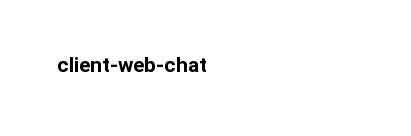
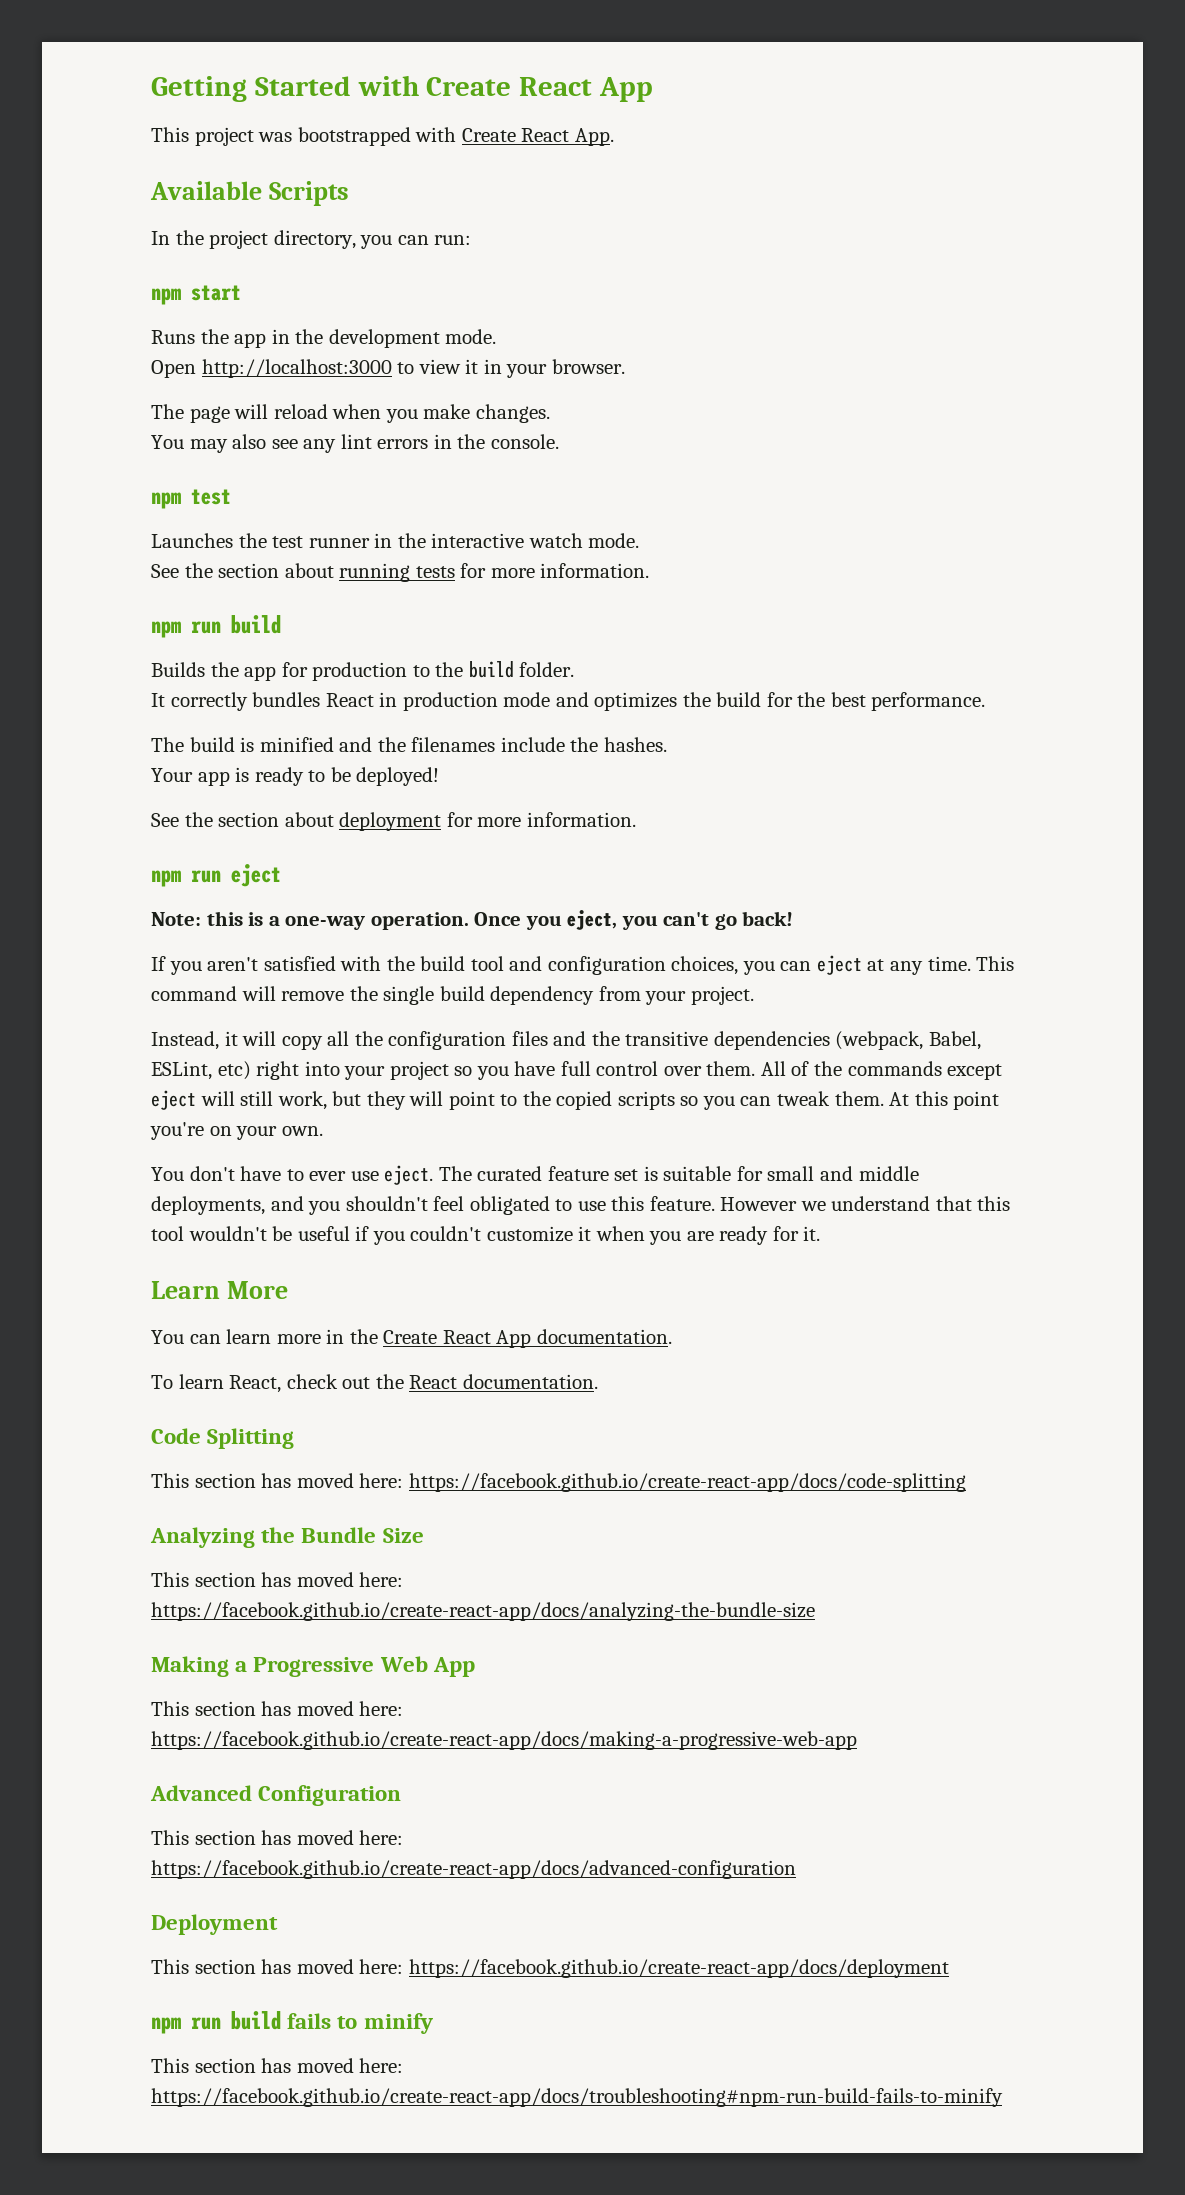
- client-web-chat
+ Getting Started with Create React App
+ This project was bootstrapped with Create React App.
+ Available Scripts
+ In the project directory, you can run:
+ npm start
+ Runs the app in the development mode.
+ Open http://localhost:3000 to view it in your browser.
+ The page will reload when you make changes.
+ You may also see any lint errors in the console.
+ npm test
+ Launches the test runner in the interactive watch mode.
+ See the section about running tests for more information.
+ npm run build
+ Builds the app for production to the build folder.
+ It correctly bundles React in production mode and optimizes the build for the best performance.
+ The build is minified and the filenames include the hashes.
+ Your app is ready to be deployed!
+ See the section about deployment for more information.
+ npm run eject
+ Note: this is a one-way operation. Once you eject, you can't go back!
+ If you aren't satisfied with the build tool and configuration choices, you can eject at any time. This command will remove the single build dependency from your project.
+ Instead, it will copy all the configuration files and the transitive dependencies (webpack, Babel, ESLint, etc) right into your project so you have full control over them. All of the commands except eject will still work, but they will point to the copied scripts so you can tweak them. At this point you're on your own.
+ You don't have to ever use eject. The curated feature set is suitable for small and middle deployments, and you shouldn't feel obligated to use this feature. However we understand that this tool wouldn't be useful if you couldn't customize it when you are ready for it.
+ Learn More
+ You can learn more in the Create React App documentation.
+ To learn React, check out the React documentation.
+ Code Splitting
+ This section has moved here: https://facebook.github.io/create-react-app/docs/code-splitting
+ Analyzing the Bundle Size
+ This section has moved here: https://facebook.github.io/create-react-app/docs/analyzing-the-bundle-size
+ Making a Progressive Web App
+ This section has moved here: https://facebook.github.io/create-react-app/docs/making-a-progressive-web-app
+ Advanced Configuration
+ This section has moved here: https://facebook.github.io/create-react-app/docs/advanced-configuration
+ Deployment
+ This section has moved here: https://facebook.github.io/create-react-app/docs/deployment
+ npm run build fails to minify
+ This section has moved here: https://facebook.github.io/create-react-app/docs/troubleshooting#npm-run-build-fails-to-minify

